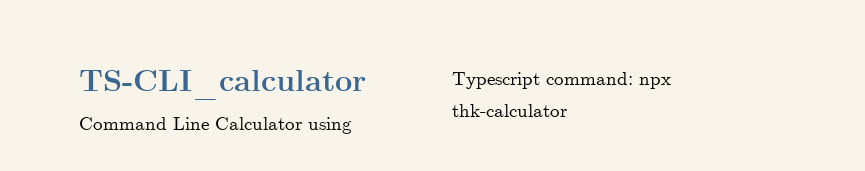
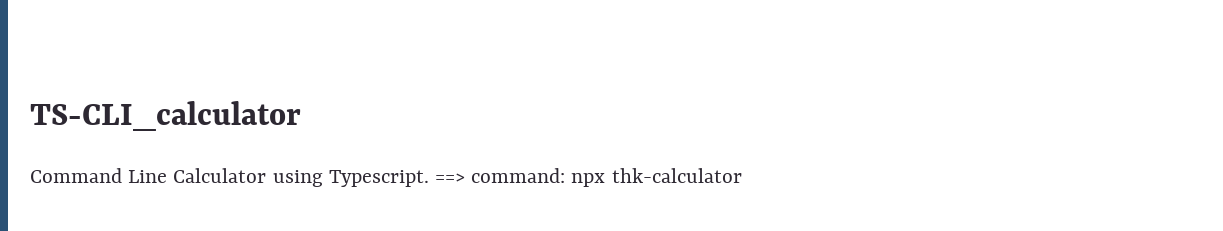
- Command Line Calculator using Typescript command: npx thk-calculator
+ Command Line Calculator using Typescript. ==> command: npx thk-calculator

